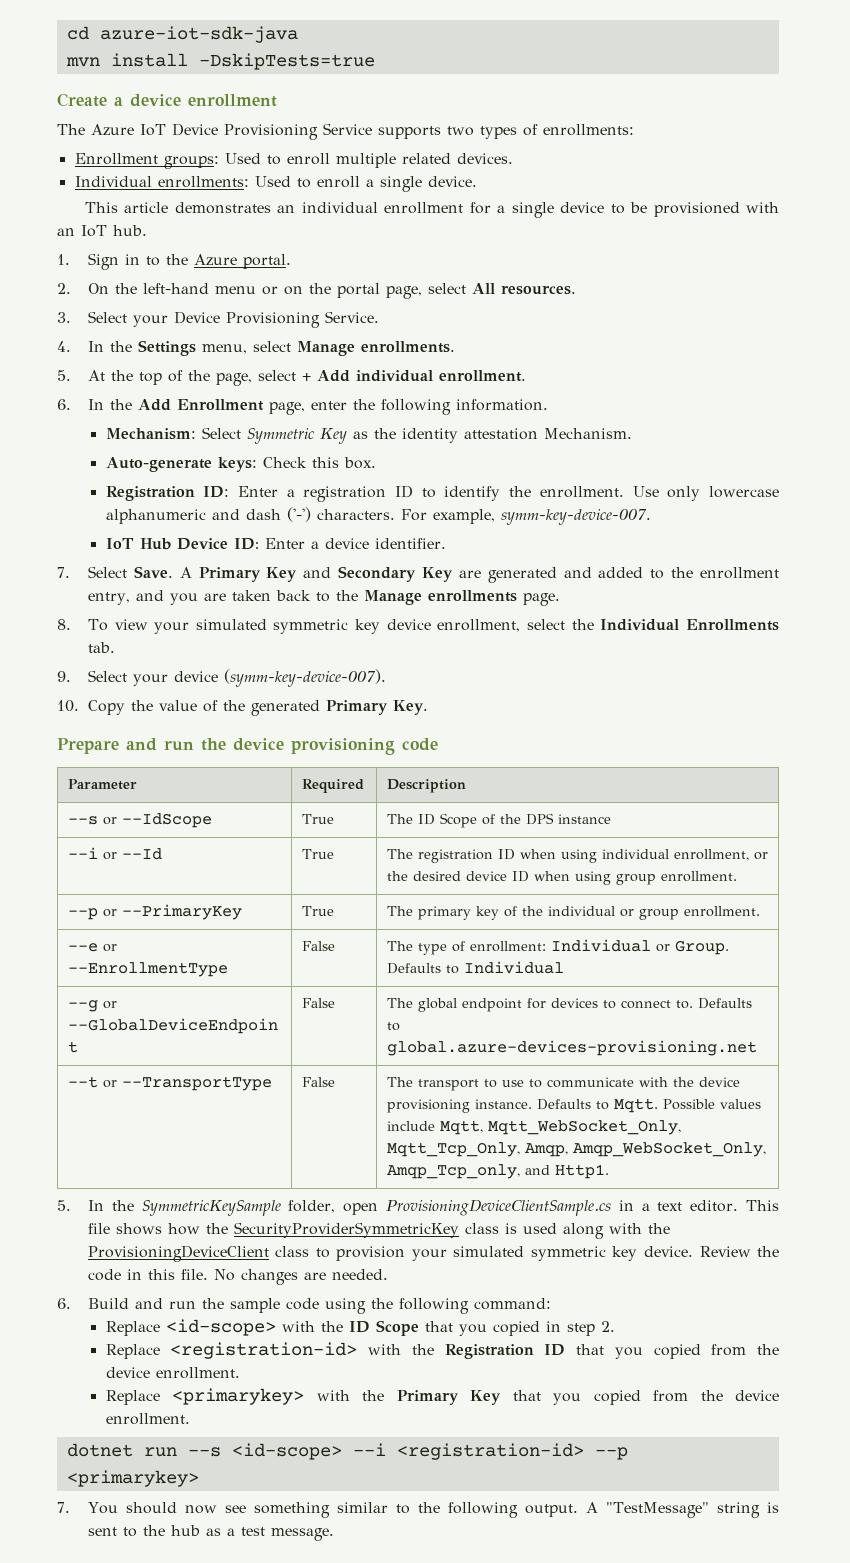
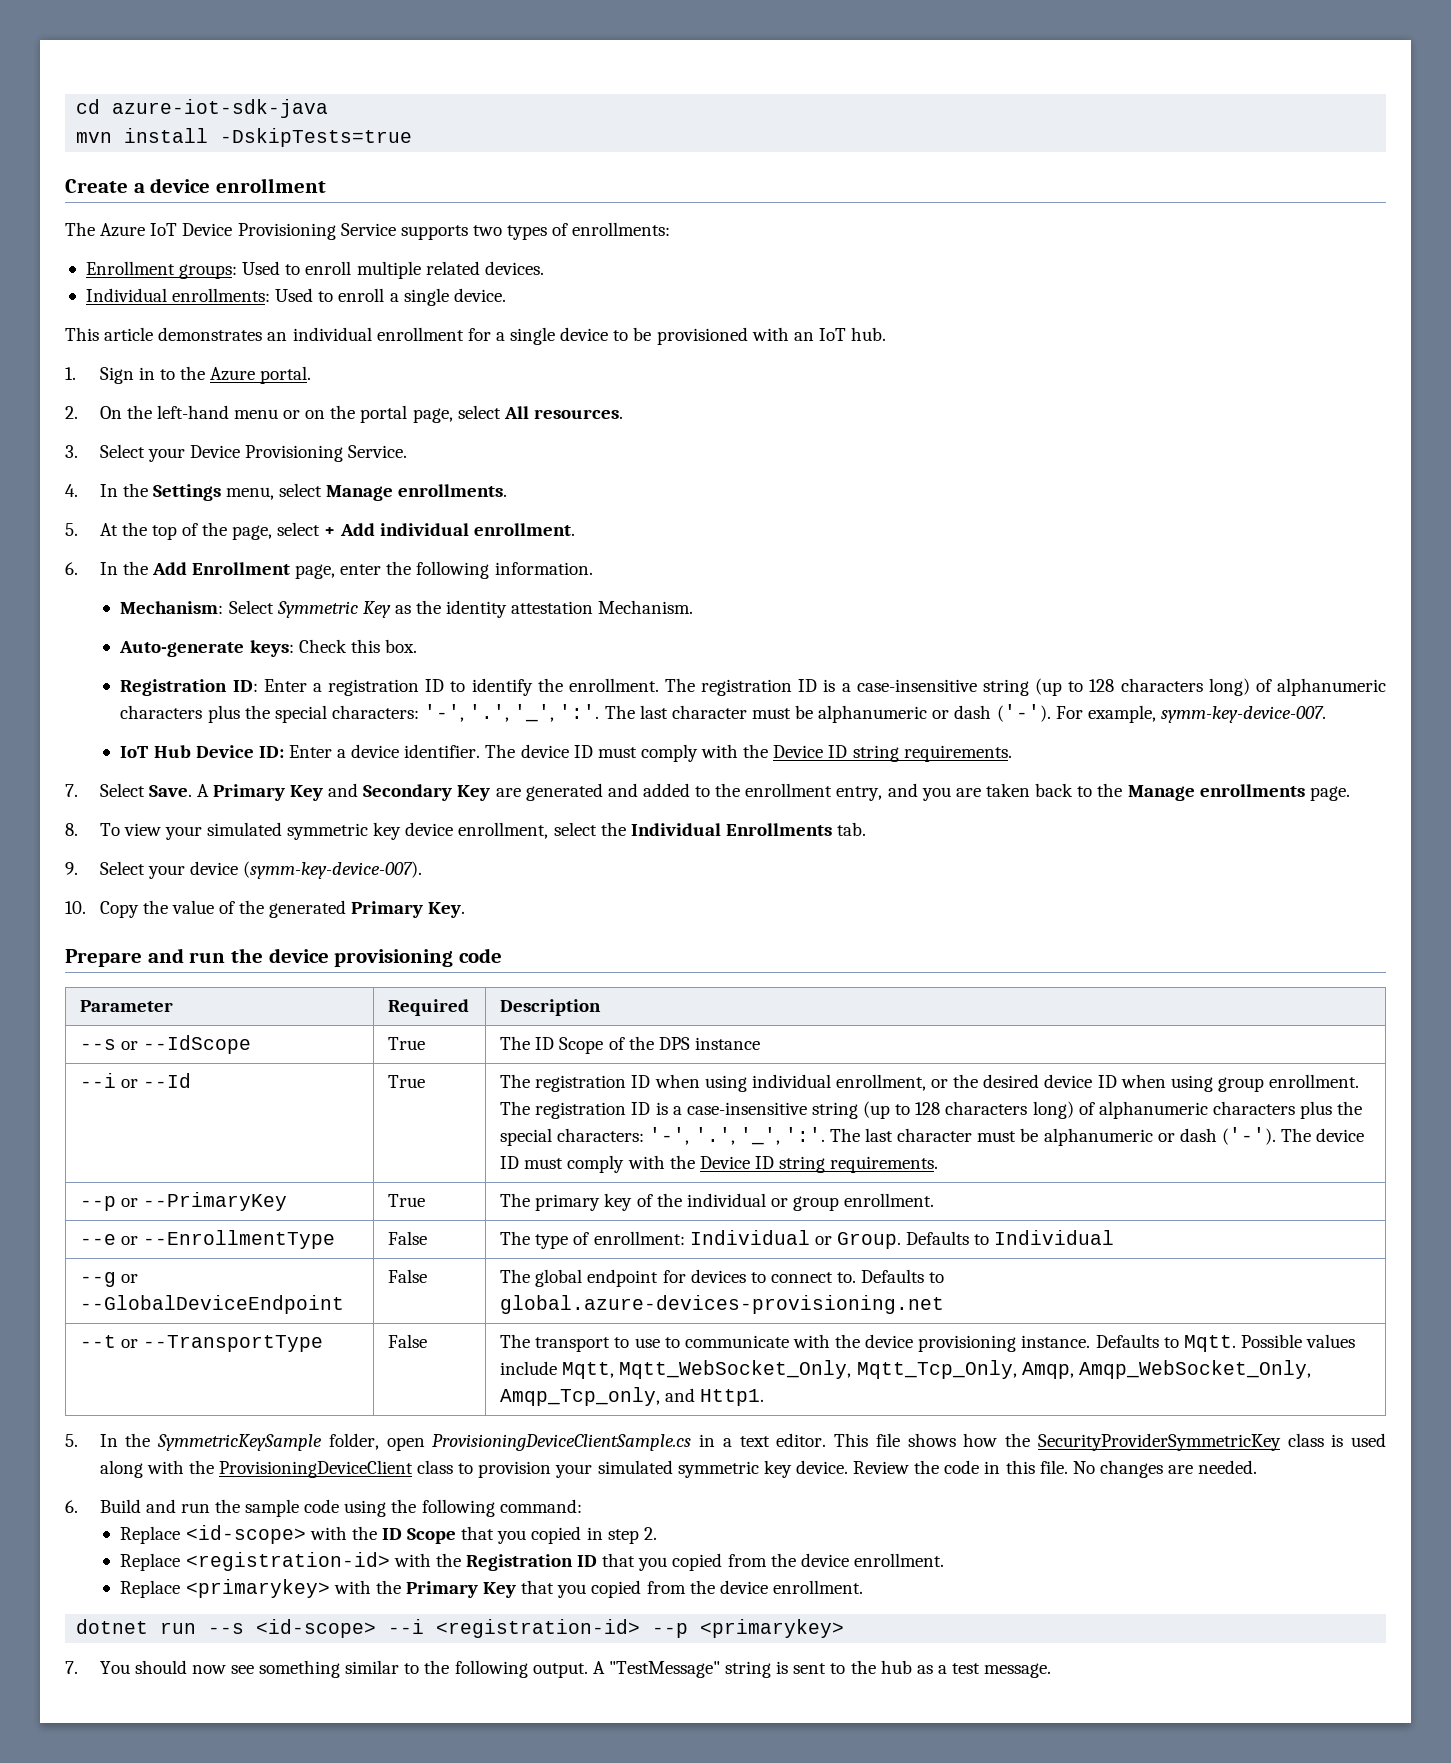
- Registration ID: Enter a registration ID to identify the enrollment. Use only lowercase alphanumeric and dash ('-') characters.
+ Registration ID: Enter a registration ID to identify the enrollment. The registration ID is a case-insensitive string (up to 128 characters long) of alphanumeric characters plus the special characters: '-', '.', '_', ':'. The last character must be alphanumeric or dash ('-').
- IoT Hub Device ID: Enter a device identifier.
+ IoT Hub Device ID: Enter a device identifier. The device ID must comply with the Device ID string requirements.
+ The registration ID is a case-insensitive string (up to 128 characters long) of alphanumeric characters plus the special characters: '-', '.', '_', ':'. The last character must be alphanumeric or dash ('-'). The device ID must comply with the Device ID string requirements.

